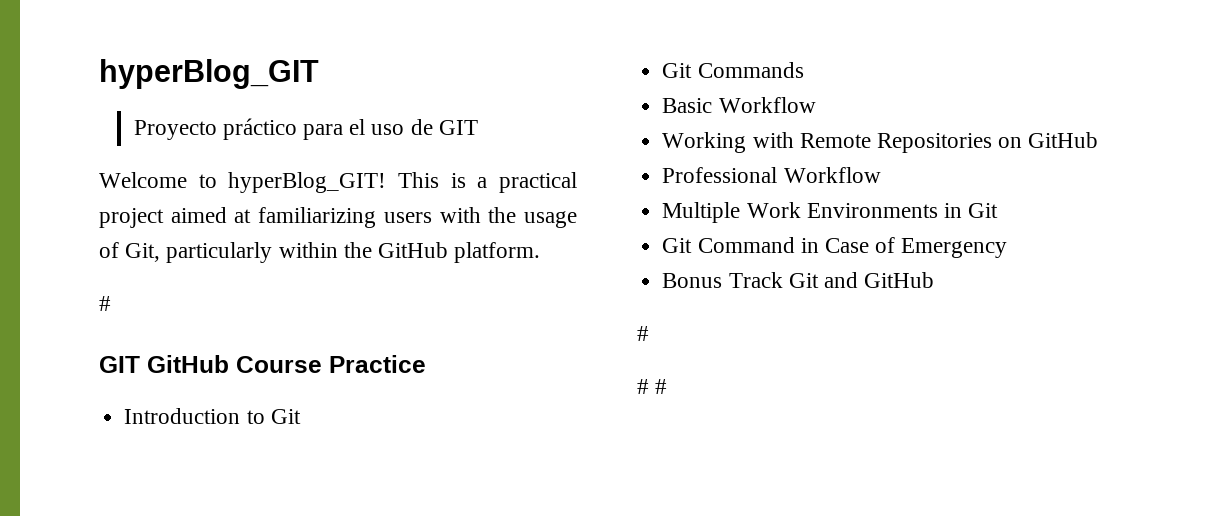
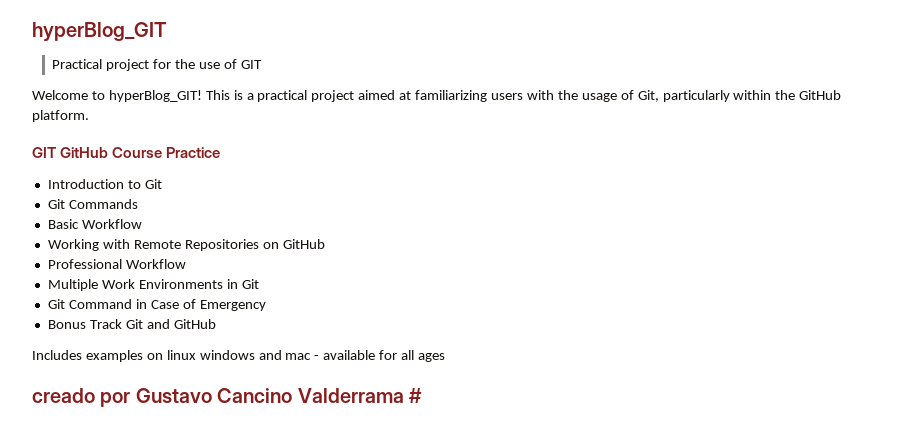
- Proyecto práctico para el uso de GIT
+ Practical project for the use of GIT
  This is a practical project aimed at familiarizing users with the usage of Git, particularly within the GitHub platform.
- #
  Bonus Track Git and GitHub
- #
- # #
+ Includes examples on linux windows and mac - available for all ages
+ creado por Gustavo Cancino Valderrama #

